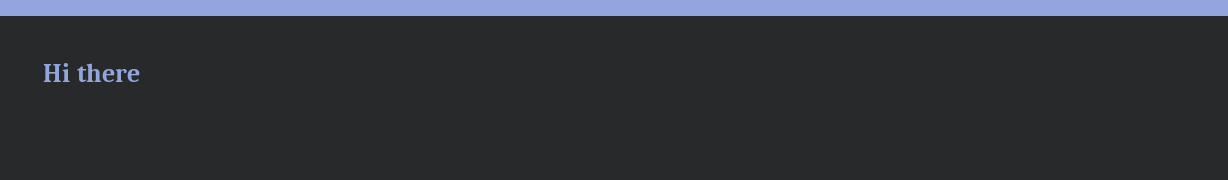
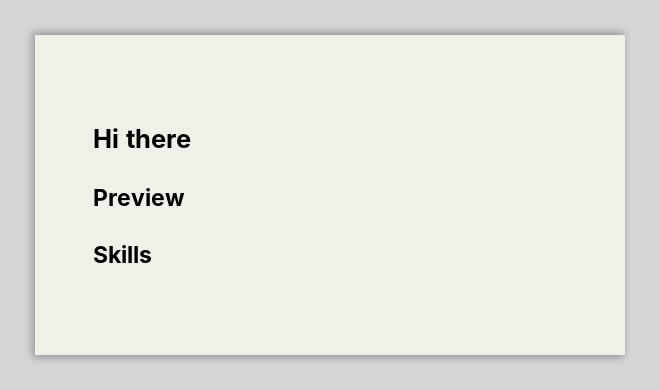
+ Preview
+ Skills

